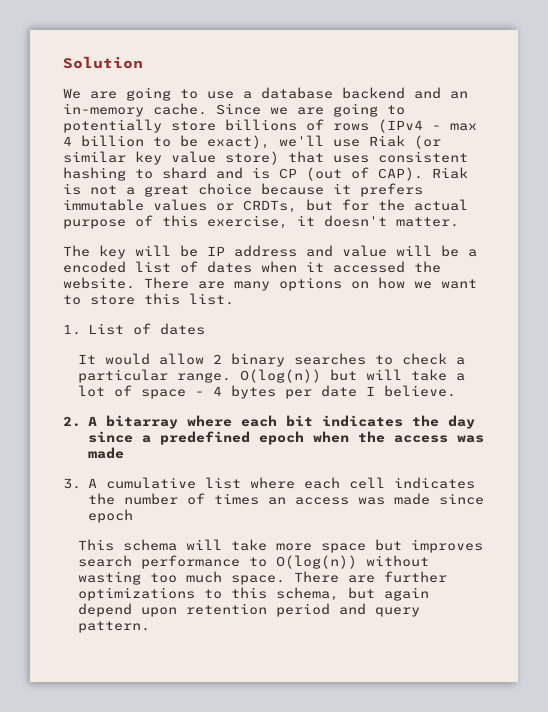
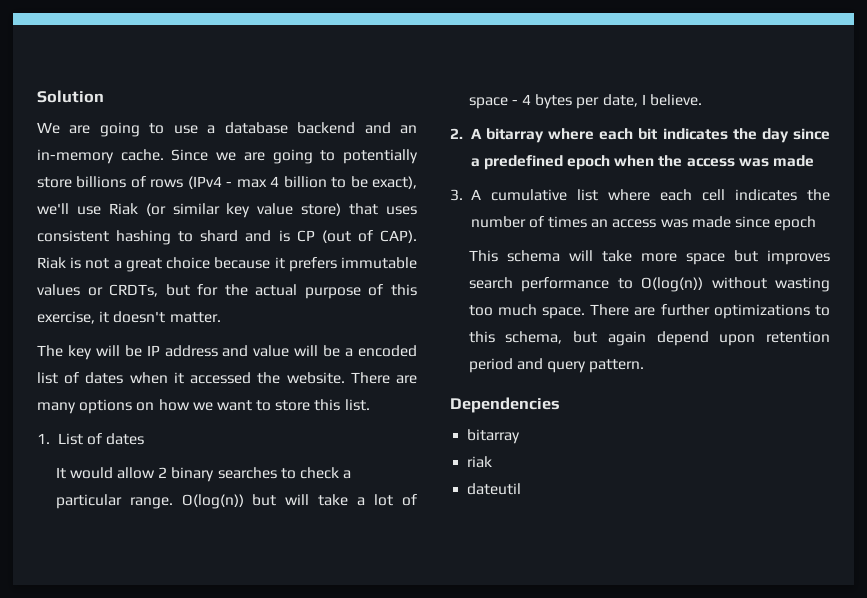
- O(log(n)) but will take a lot of space - 4 bytes per date I believe.
+ O(log(n)) but will take a lot of space - 4 bytes per date, I believe.
+ Dependencies
+ bitarray
+ riak
+ dateutil

